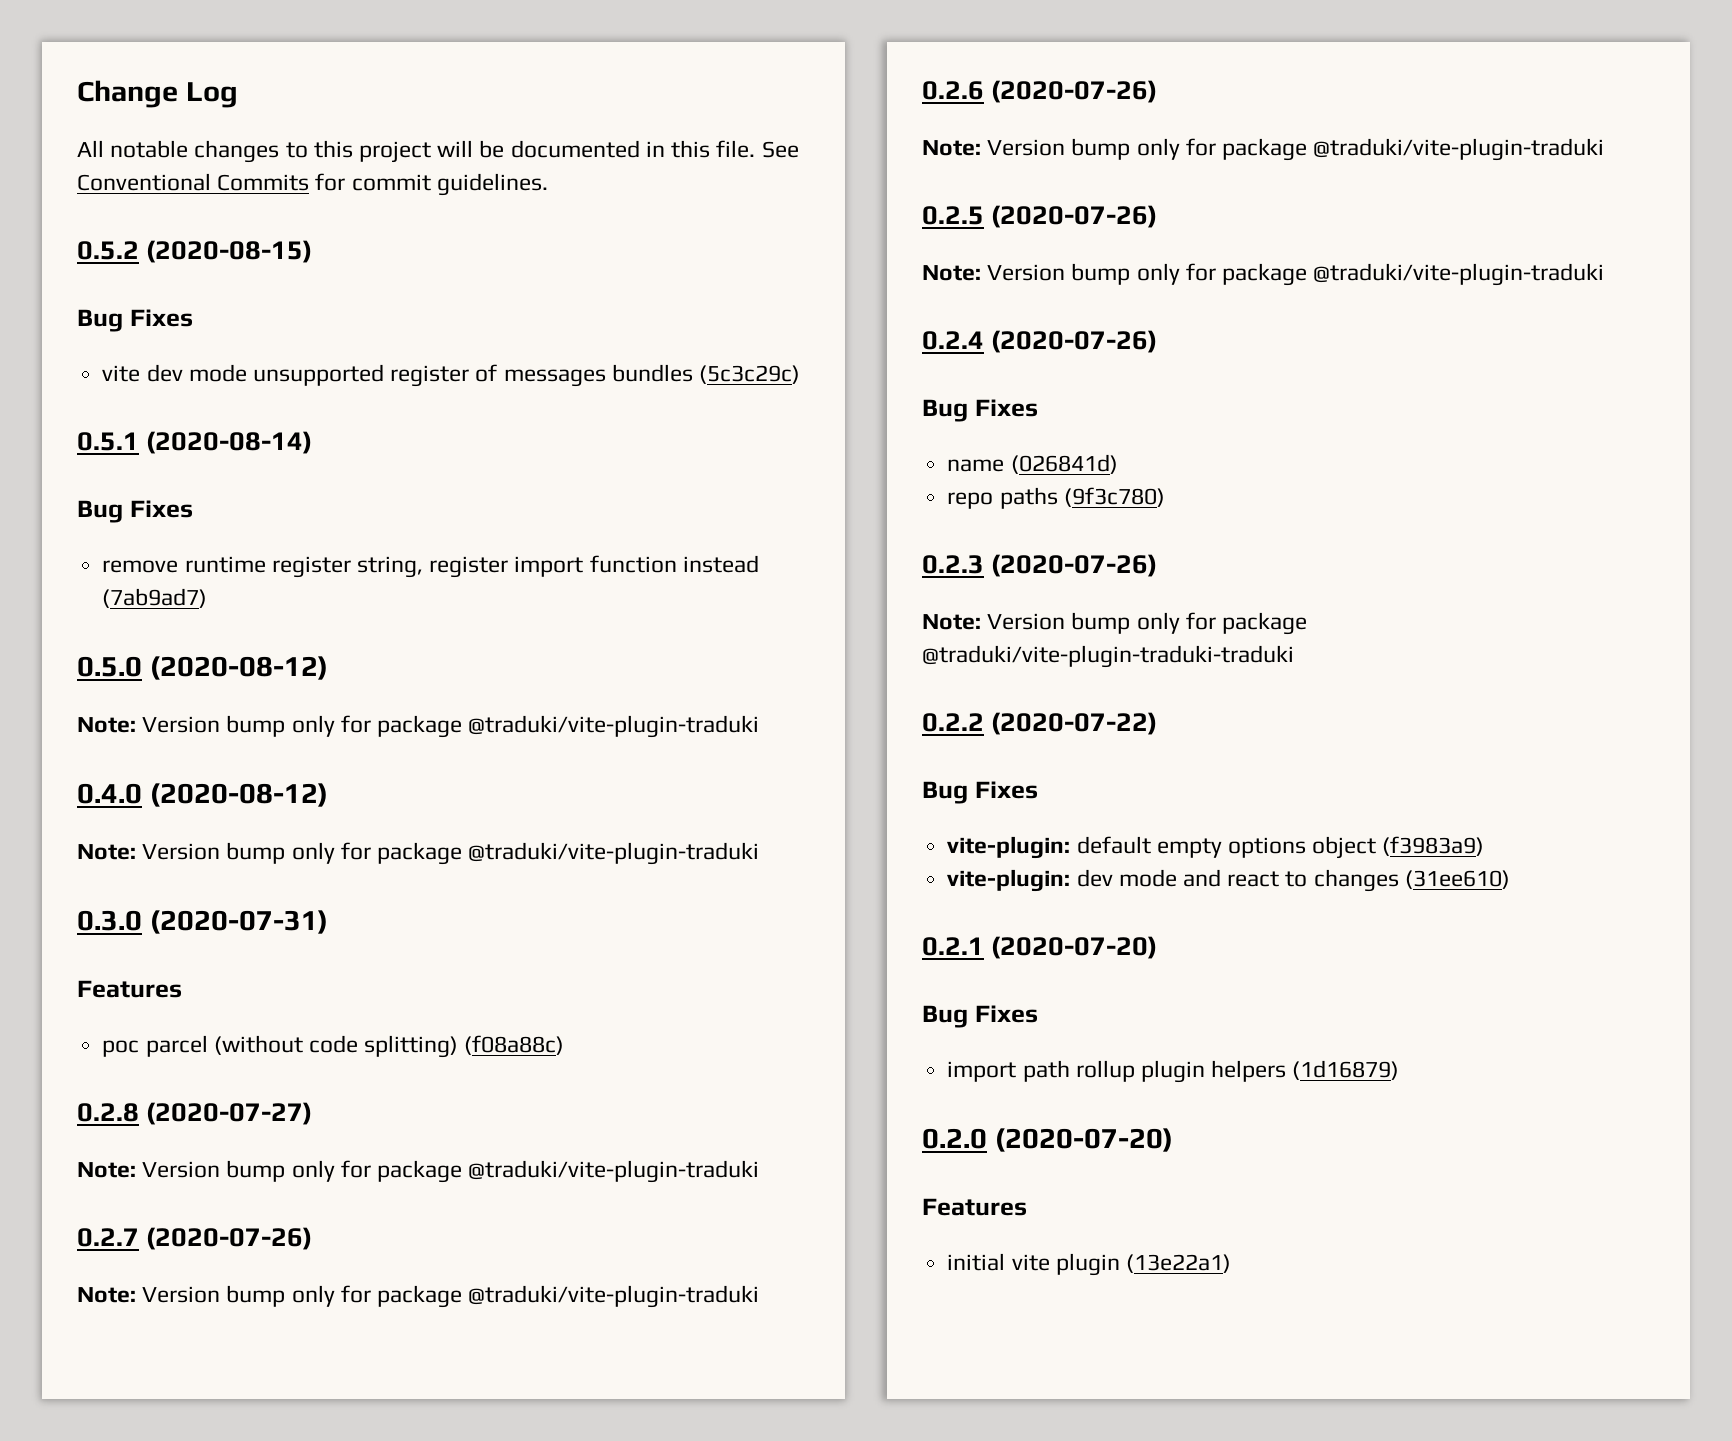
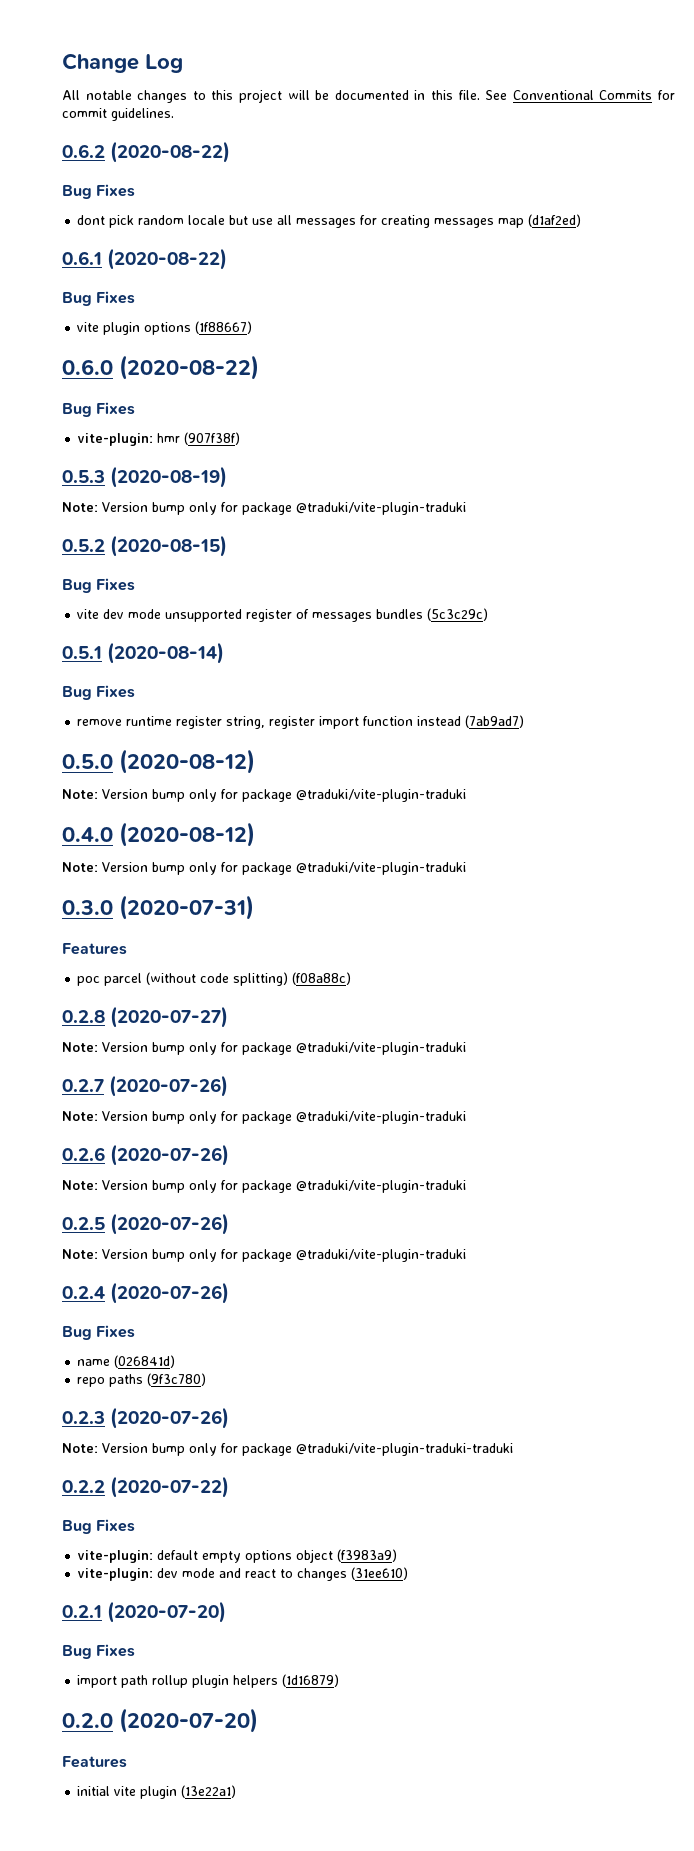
+ 0.6.2 (2020-08-22)
+ Bug Fixes
+ dont pick random locale but use all messages for creating messages map (d1af2ed)
+ 0.6.1 (2020-08-22)
+ Bug Fixes
+ vite plugin options (1f88667)
+ 0.6.0 (2020-08-22)
+ Bug Fixes
+ vite-plugin: hmr (907f38f)
+ 0.5.3 (2020-08-19)
+ Note: Version bump only for package @traduki/vite-plugin-traduki

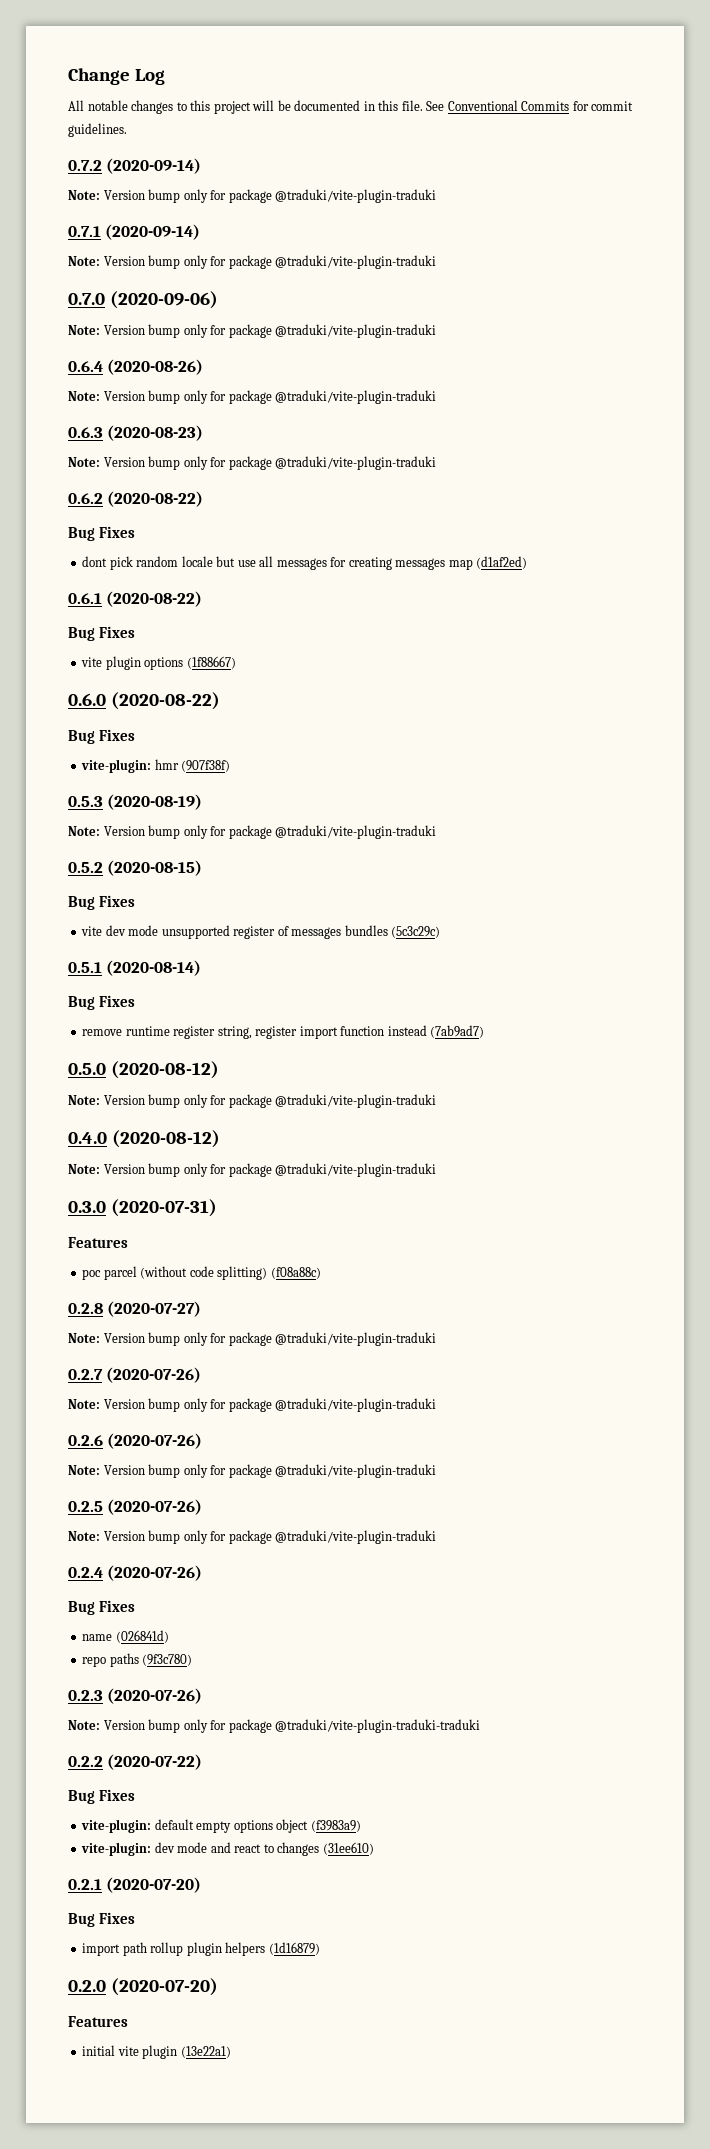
+ 0.7.2 (2020-09-14)
+ Note: Version bump only for package @traduki/vite-plugin-traduki
+ 0.7.1 (2020-09-14)
+ Note: Version bump only for package @traduki/vite-plugin-traduki
+ 0.7.0 (2020-09-06)
+ Note: Version bump only for package @traduki/vite-plugin-traduki
+ 0.6.4 (2020-08-26)
+ Note: Version bump only for package @traduki/vite-plugin-traduki
+ 0.6.3 (2020-08-23)
+ Note: Version bump only for package @traduki/vite-plugin-traduki

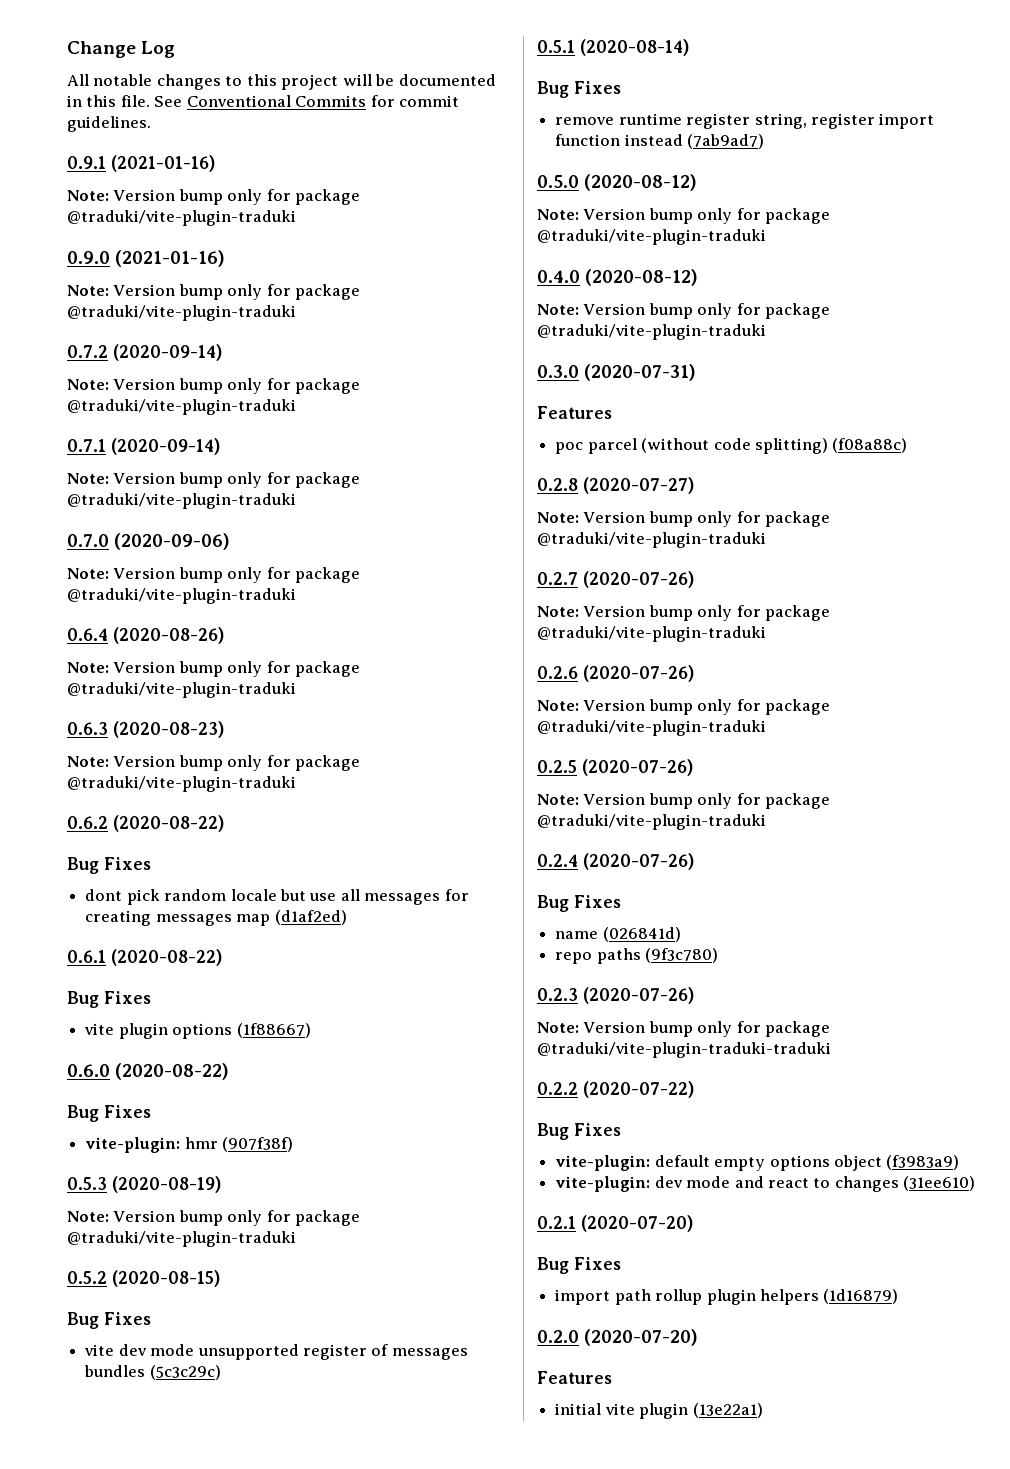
+ 0.9.1 (2021-01-16)
+ Note: Version bump only for package @traduki/vite-plugin-traduki
+ 0.9.0 (2021-01-16)
+ Note: Version bump only for package @traduki/vite-plugin-traduki

